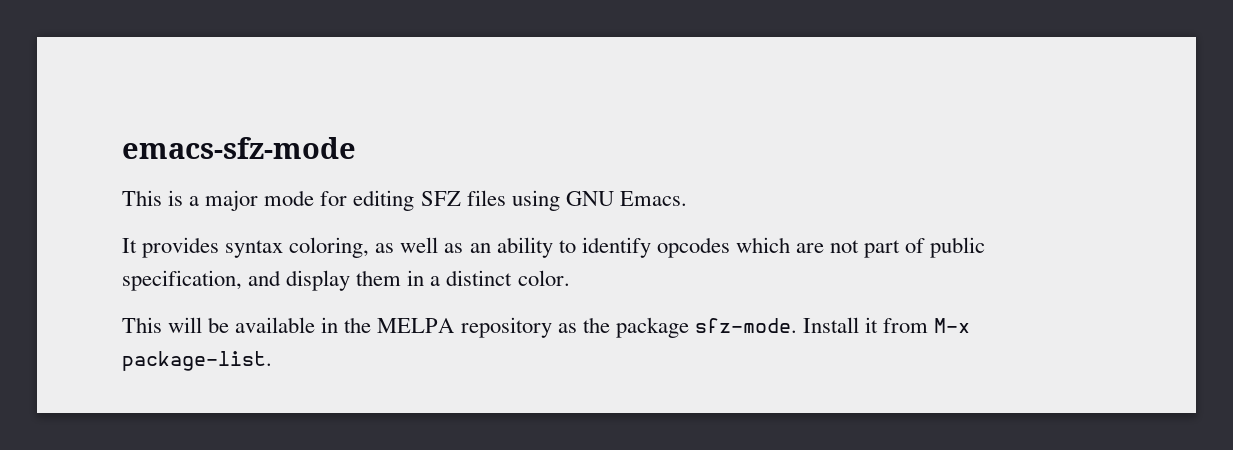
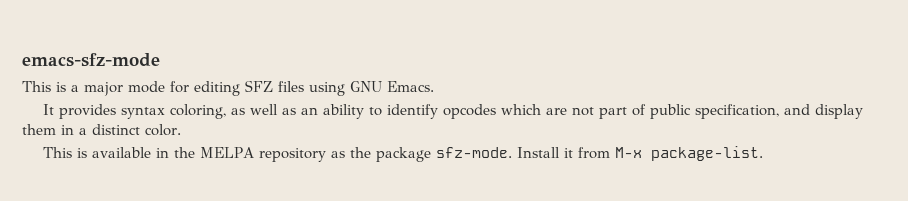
- This will be available in the MELPA repository as the package sfz-mode.
+ This is available in the MELPA repository as the package sfz-mode.

